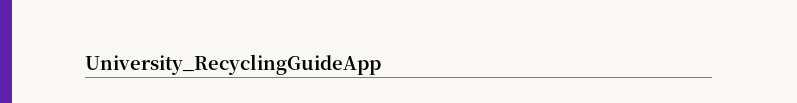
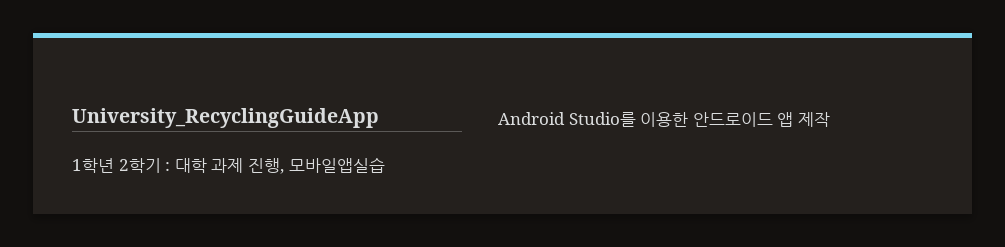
+ 1학년 2학기 : 대학 과제 진행, 모바일앱실습
+ Android Studio를 이용한 안드로이드 앱 제작

